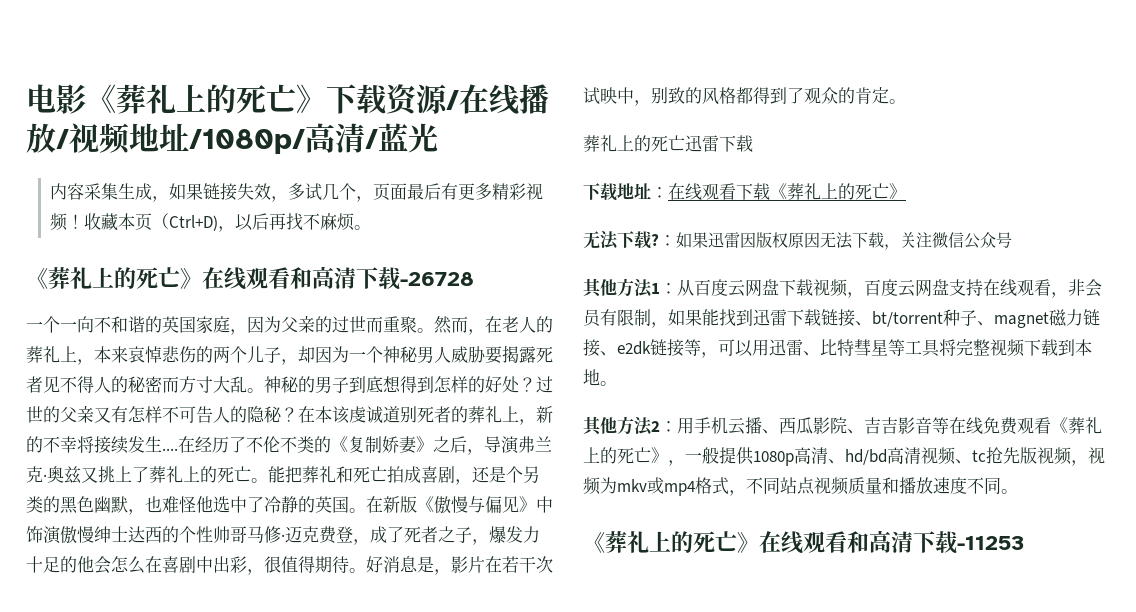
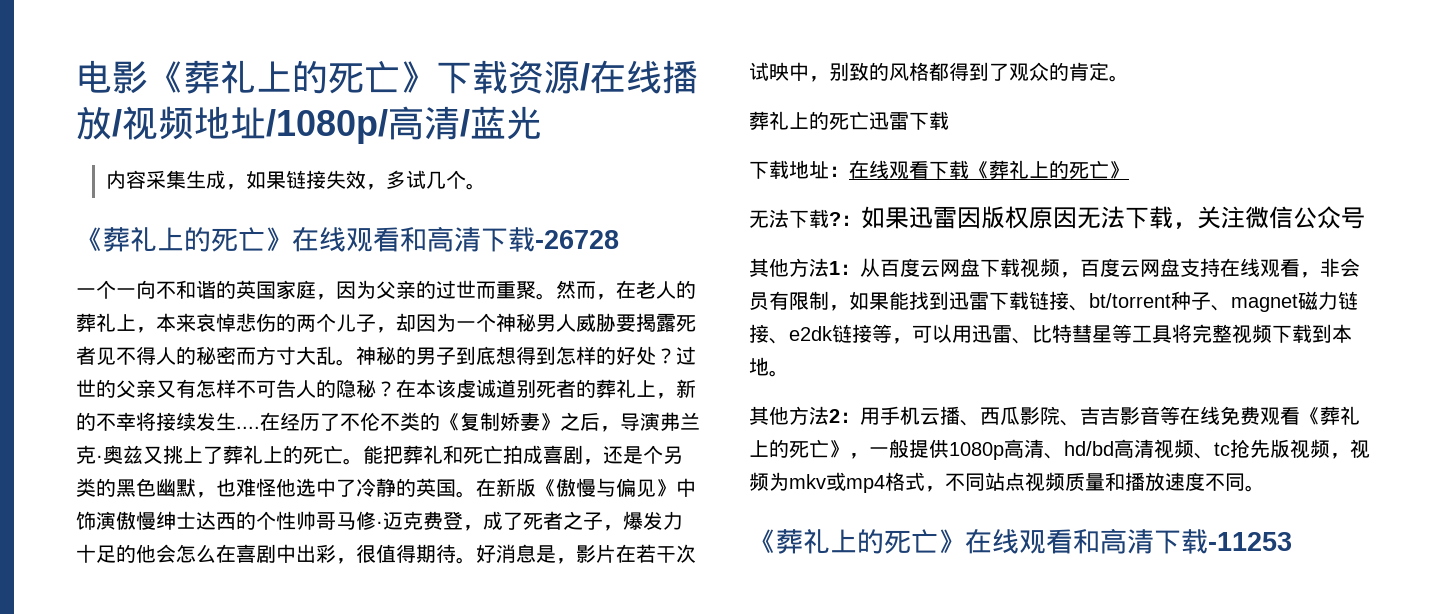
- 内容采集生成，如果链接失效，多试几个，页面最后有更多精彩视频！收藏本页（Ctrl+D)，以后再找不麻烦。
+ 内容采集生成，如果链接失效，多试几个。

